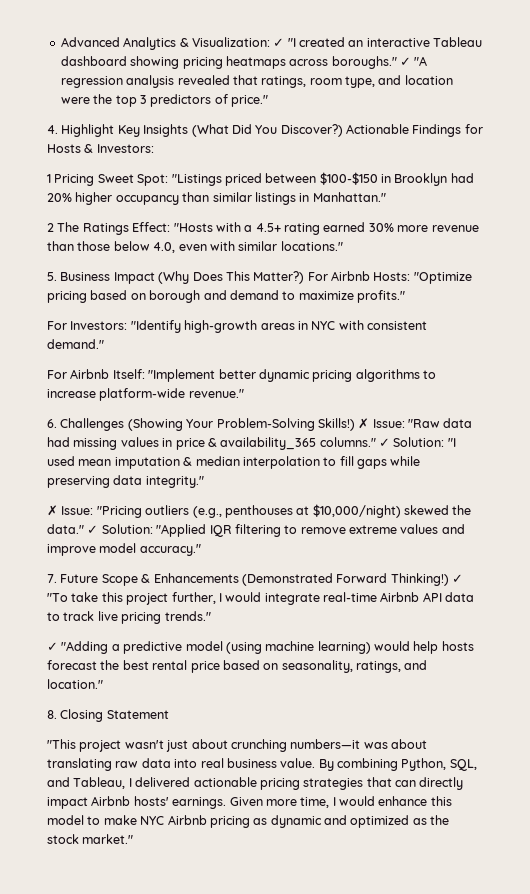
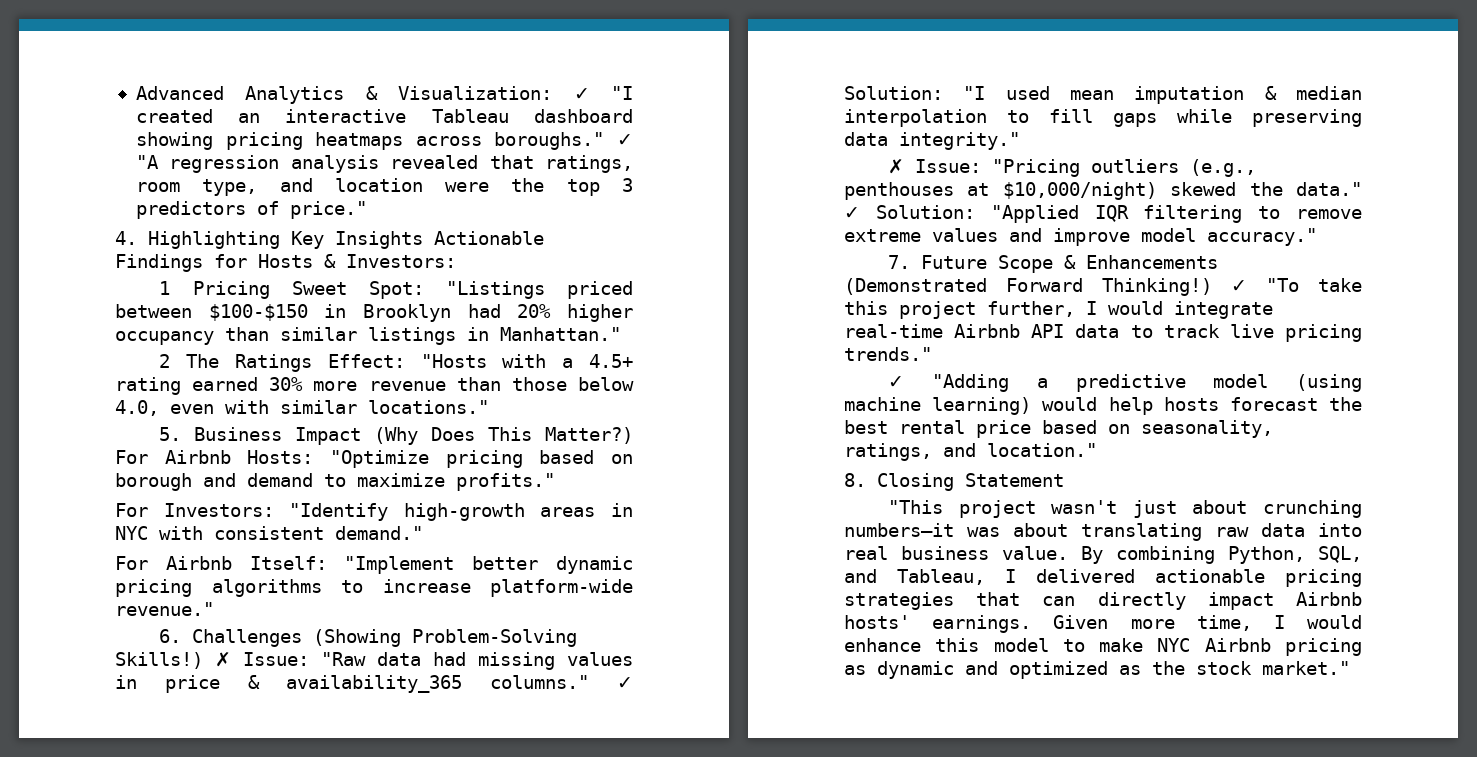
- 4. Highlight Key Insights (What Did You Discover?) Actionable Findings for Hosts & Investors:
+ 4. Highlighting Key Insights Actionable Findings for Hosts & Investors:
- 6. Challenges (Showing Your Problem-Solving Skills!)
+ 6. Challenges (Showing Problem-Solving Skills!)

